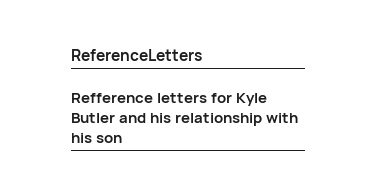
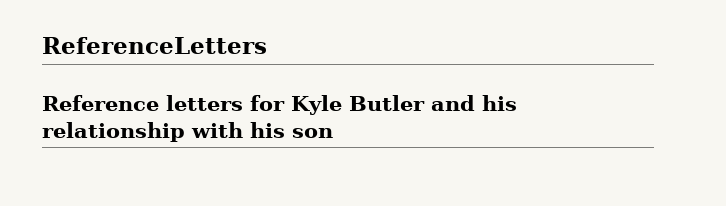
- Refference letters for Kyle Butler and his relationship with his son
+ Reference letters for Kyle Butler and his relationship with his son

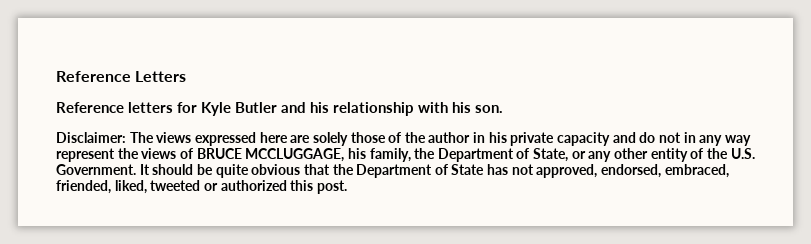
- ReferenceLetters
+ Reference Letters
- Reference letters for Kyle Butler and his relationship with his son
+ Reference letters for Kyle Butler and his relationship with his son.
+ Disclaimer: The views expressed here are solely those of the author in his private capacity and do not in any way represent the views of BRUCE MCCLUGGAGE, his family, the Department of State, or any other entity of the U.S. Government. It should be quite obvious that the Department of State has not approved, endorsed, embraced, friended, liked, tweeted or authorized this post.

